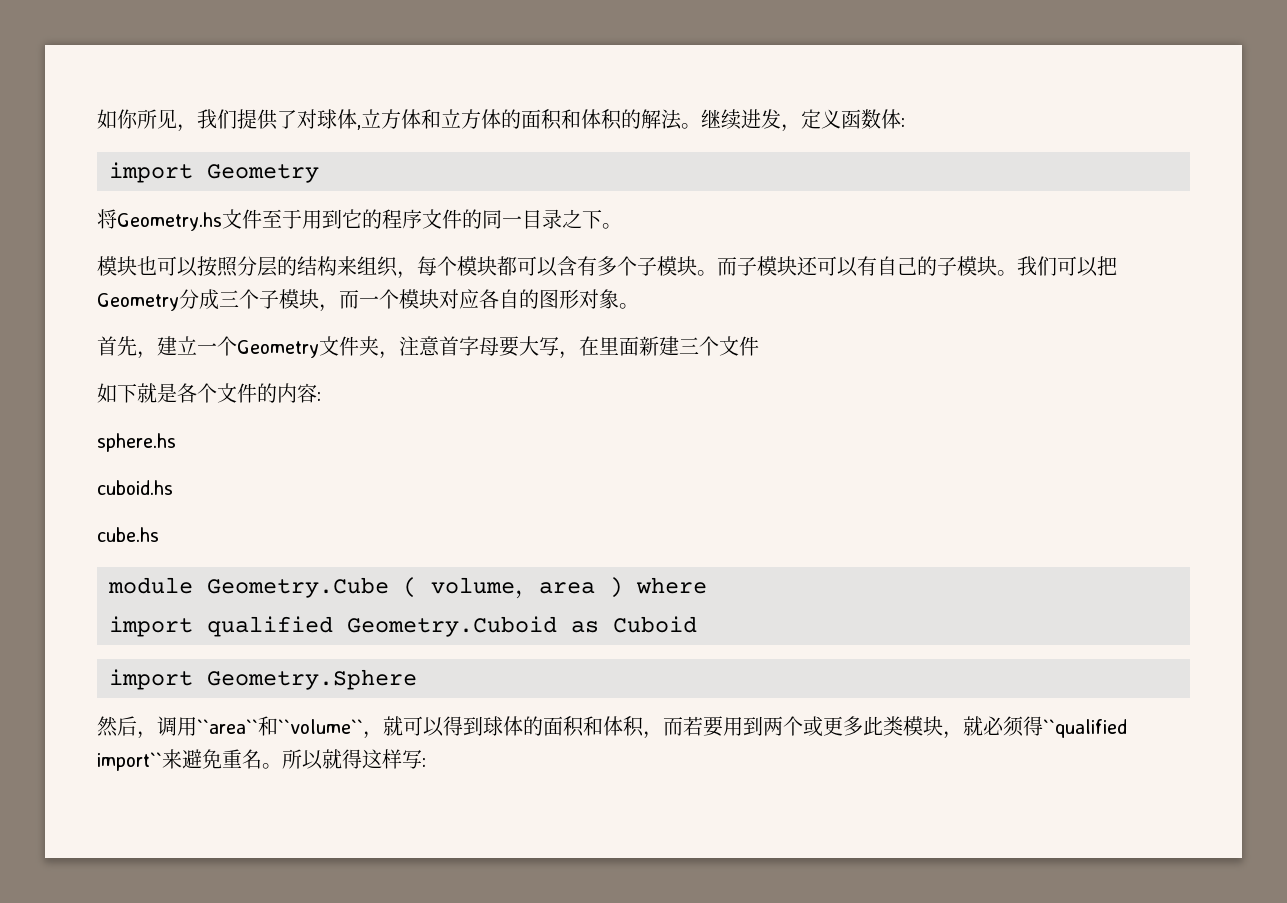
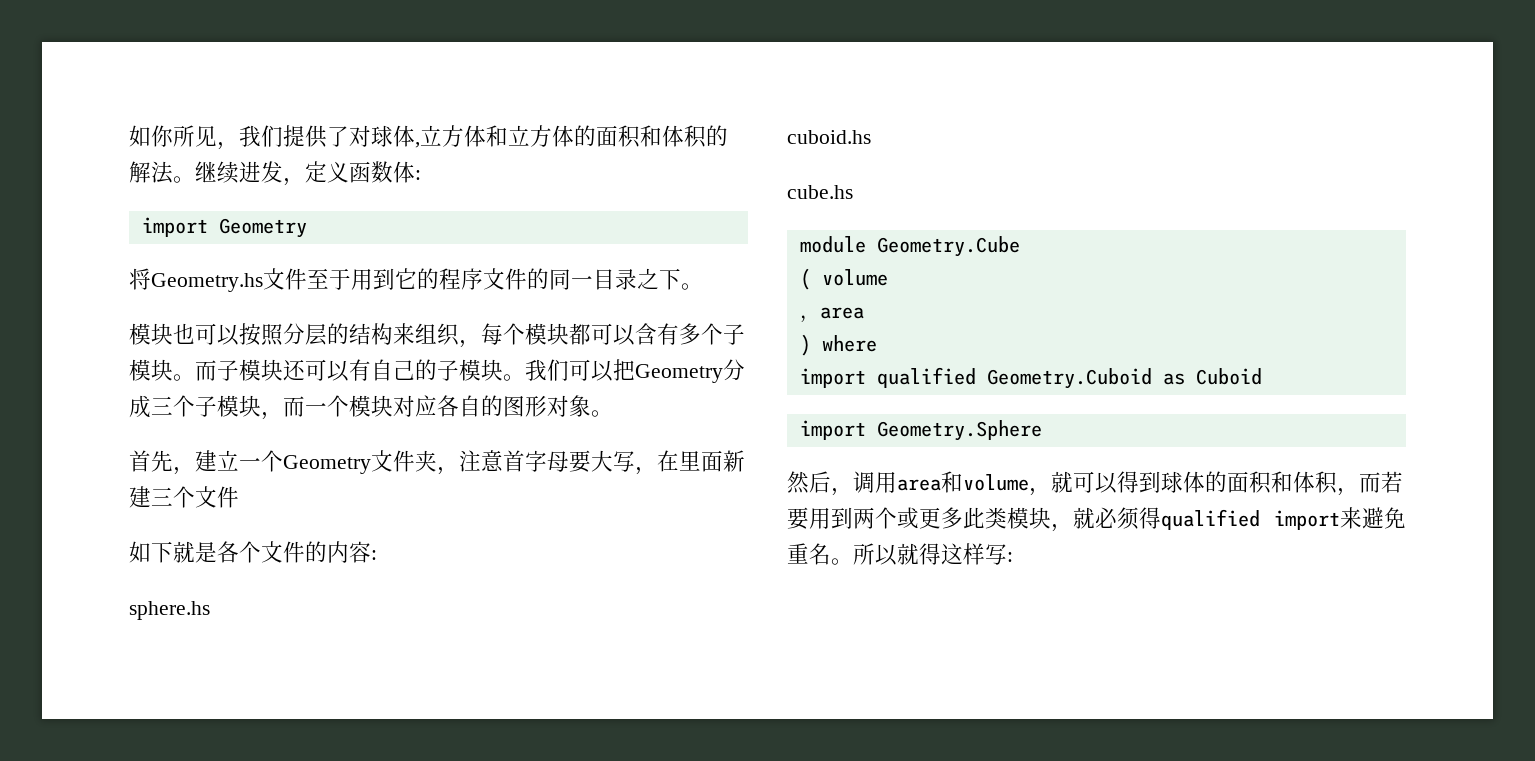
- module Geometry.Cube ( volume，area ) where
+ module Geometry.Cube
+ ( volume
+ ，area
+ ) where
- 然后，调用``area``和``volume``，就可以得到球体的面积和体积，而若要用到两个或更多此类模块，就必须得``qualified import``来避免重名。
+ 然后，调用area和volume，就可以得到球体的面积和体积，而若要用到两个或更多此类模块，就必须得qualified import来避免重名。

